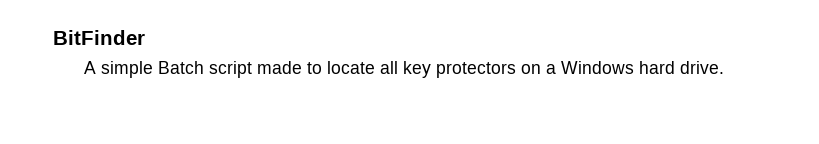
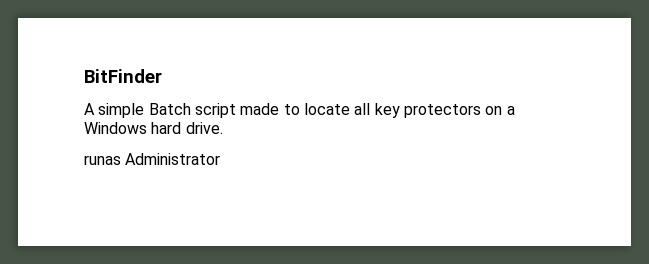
+ runas Administrator

